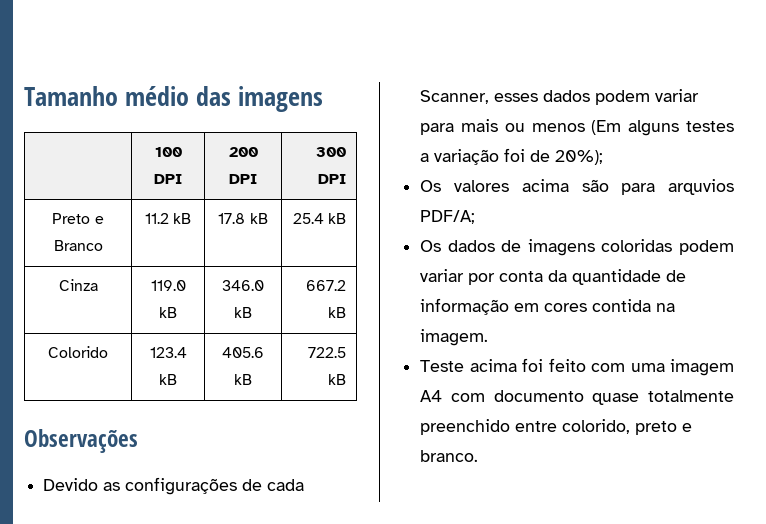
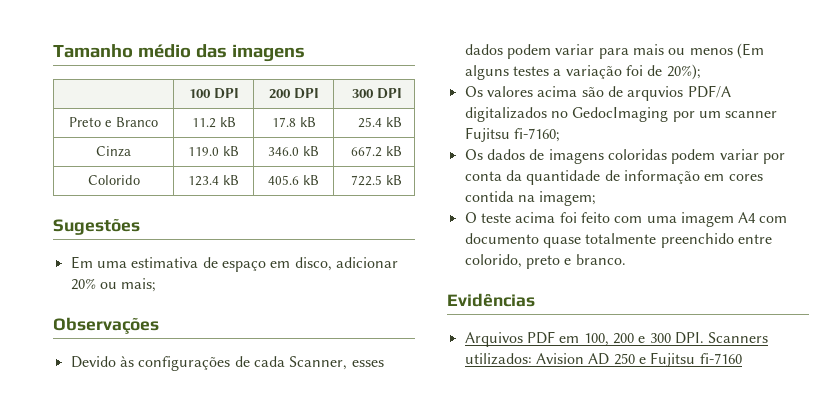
+ Sugestões
+ Em uma estimativa de espaço em disco, adicionar 20% ou mais;
- Devido as configurações de cada Scanner, esses dados podem variar para mais ou menos (Em alguns testes a variação foi de 20%);
+ Devido às configurações de cada Scanner, esses dados podem variar para mais ou menos (Em alguns testes a variação foi de 20%);
- Os valores acima são para arquvios PDF/A;
+ Os valores acima são de arquvios PDF/A digitalizados no GedocImaging por um scanner Fujitsu fi-7160;
- Os dados de imagens coloridas podem variar por conta da quantidade de informação em cores contida na imagem.
- Teste acima foi feito com uma imagem A4 com documento quase totalmente preenchido entre colorido, preto e branco.
+ Os dados de imagens coloridas podem variar por conta da quantidade de informação em cores contida na imagem;
+ O teste acima foi feito com uma imagem A4 com documento quase totalmente preenchido entre colorido, preto e branco.
+ Evidências
+ Arquivos PDF em 100, 200 e 300 DPI. Scanners utilizados: Avision AD 250 e Fujitsu fi-7160

